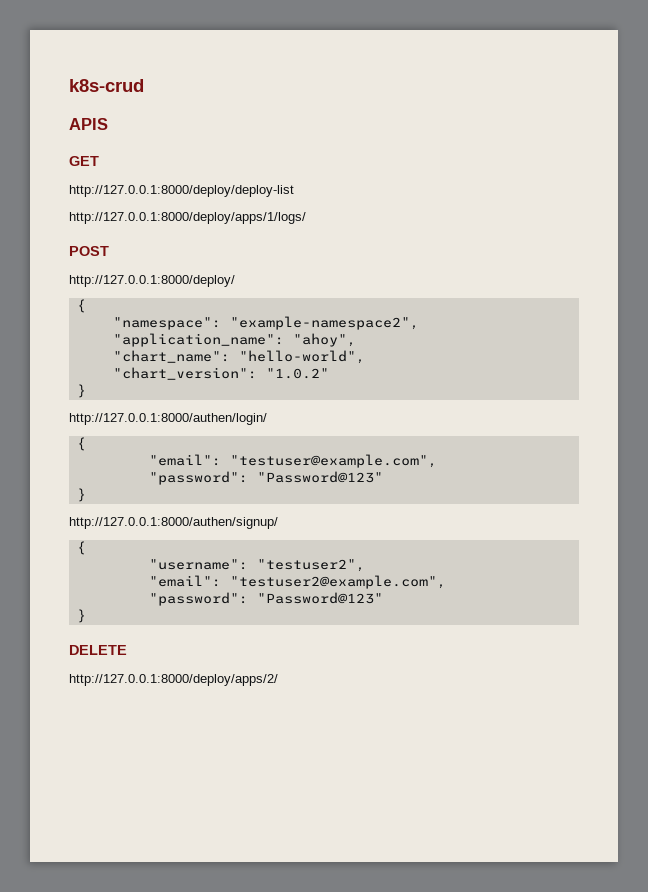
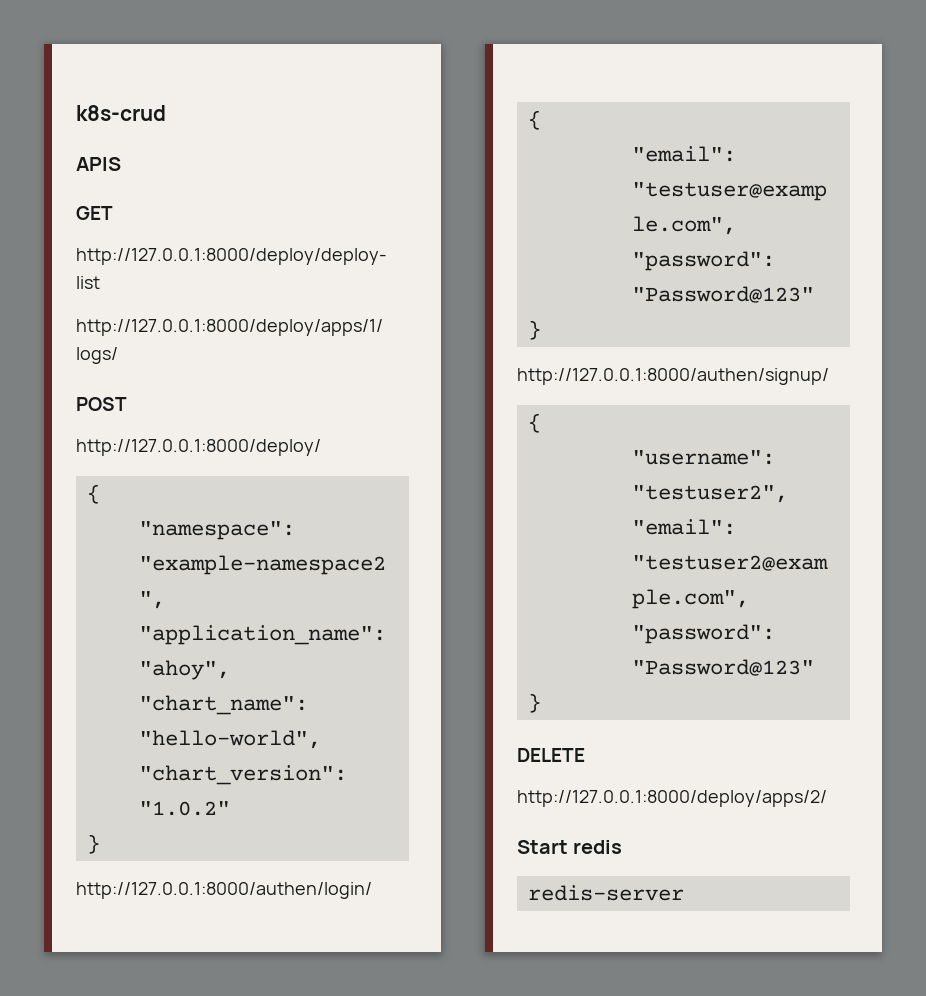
+ Start redis
+ redis-server

